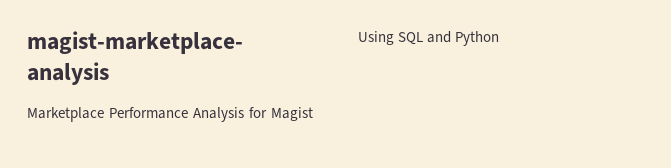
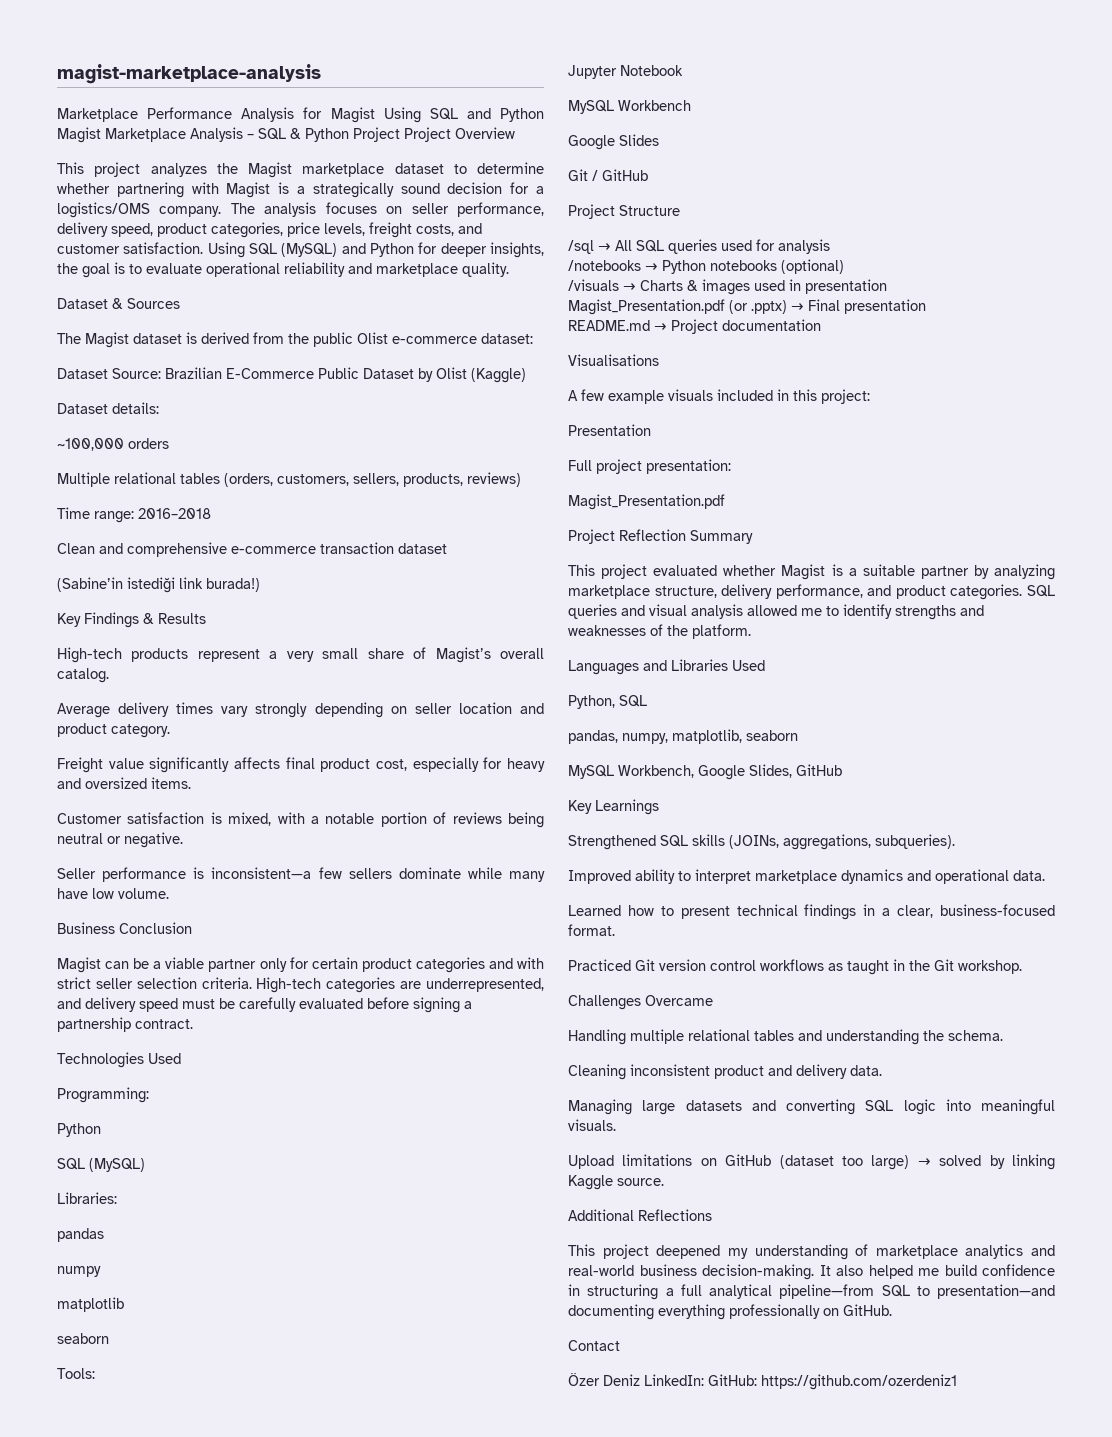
- Marketplace Performance Analysis for Magist Using SQL and Python
+ Marketplace Performance Analysis for Magist Using SQL and Python Magist Marketplace Analysis – SQL & Python Project Project Overview
+ This project analyzes the Magist marketplace dataset to determine whether partnering with Magist is a strategically sound decision for a logistics/OMS company. The analysis focuses on seller performance, delivery speed, product categories, price levels, freight costs, and customer satisfaction. Using SQL (MySQL) and Python for deeper insights, the goal is to evaluate operational reliability and marketplace quality.
+ Dataset & Sources
+ The Magist dataset is derived from the public Olist e-commerce dataset:
+ Dataset Source: Brazilian E-Commerce Public Dataset by Olist (Kaggle)
+ Dataset details:
+ ~100,000 orders
+ Multiple relational tables (orders, customers, sellers, products, reviews)
+ Time range: 2016–2018
+ Clean and comprehensive e-commerce transaction dataset
+ (Sabine’in istediği link burada!)
+ Key Findings & Results
+ High-tech products represent a very small share of Magist’s overall catalog.
+ Average delivery times vary strongly depending on seller location and product category.
+ Freight value significantly affects final product cost, especially for heavy and oversized items.
+ Customer satisfaction is mixed, with a notable portion of reviews being neutral or negative.
+ Seller performance is inconsistent—a few sellers dominate while many have low volume.
+ Business Conclusion
+ Magist can be a viable partner only for certain product categories and with strict seller selection criteria. High-tech categories are underrepresented, and delivery speed must be carefully evaluated before signing a partnership contract.
+ Technologies Used
+ Programming:
+ Python
+ SQL (MySQL)
+ Libraries:
+ pandas
+ numpy
+ matplotlib
+ seaborn
+ Tools:
+ Jupyter Notebook
+ MySQL Workbench
+ Google Slides
+ Git / GitHub
+ Project Structure
+ /sql → All SQL queries used for analysis
+ /notebooks → Python notebooks (optional)
+ /visuals → Charts & images used in presentation
+ Magist_Presentation.pdf (or .pptx) → Final presentation
+ README.md → Project documentation
+ Visualisations
+ A few example visuals included in this project:
+ Presentation
+ Full project presentation:
+ Magist_Presentation.pdf
+ Project Reflection Summary
+ This project evaluated whether Magist is a suitable partner by analyzing marketplace structure, delivery performance, and product categories. SQL queries and visual analysis allowed me to identify strengths and weaknesses of the platform.
+ Languages and Libraries Used
+ Python, SQL
+ pandas, numpy, matplotlib, seaborn
+ MySQL Workbench, Google Slides, GitHub
+ Key Learnings
+ Strengthened SQL skills (JOINs, aggregations, subqueries).
+ Improved ability to interpret marketplace dynamics and operational data.
+ Learned how to present technical findings in a clear, business-focused format.
+ Practiced Git version control workflows as taught in the Git workshop.
+ Challenges Overcame
+ Handling multiple relational tables and understanding the schema.
+ Cleaning inconsistent product and delivery data.
+ Managing large datasets and converting SQL logic into meaningful visuals.
+ Upload limitations on GitHub (dataset too large) → solved by linking Kaggle source.
+ Additional Reflections
+ This project deepened my understanding of marketplace analytics and real-world business decision-making. It also helped me build confidence in structuring a full analytical pipeline—from SQL to presentation—and documenting everything professionally on GitHub.
+ Contact
+ Özer Deniz LinkedIn: GitHub: https://github.com/ozerdeniz1

